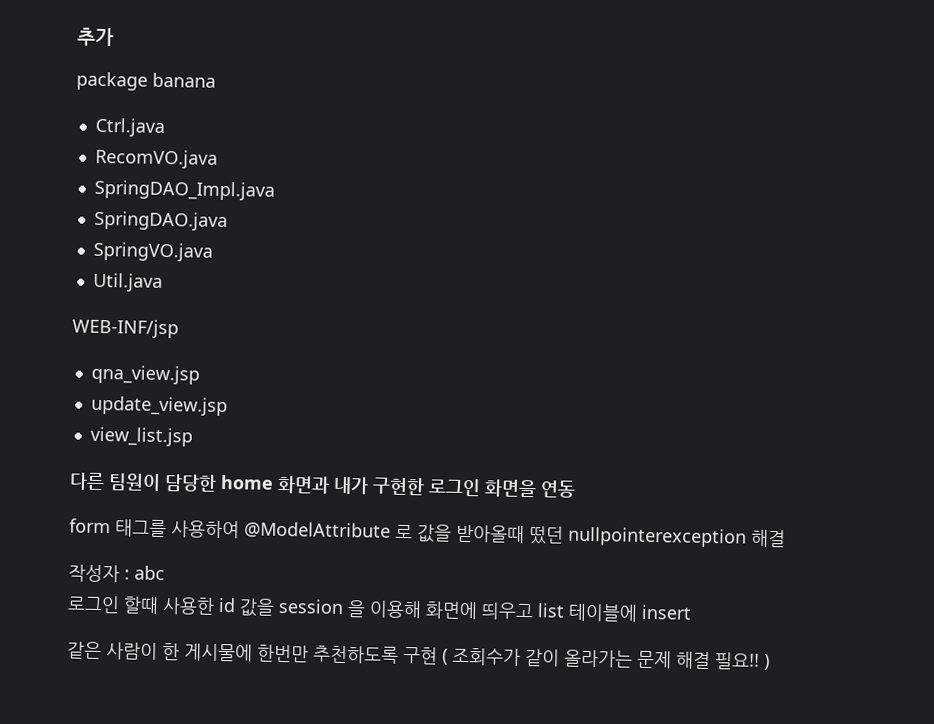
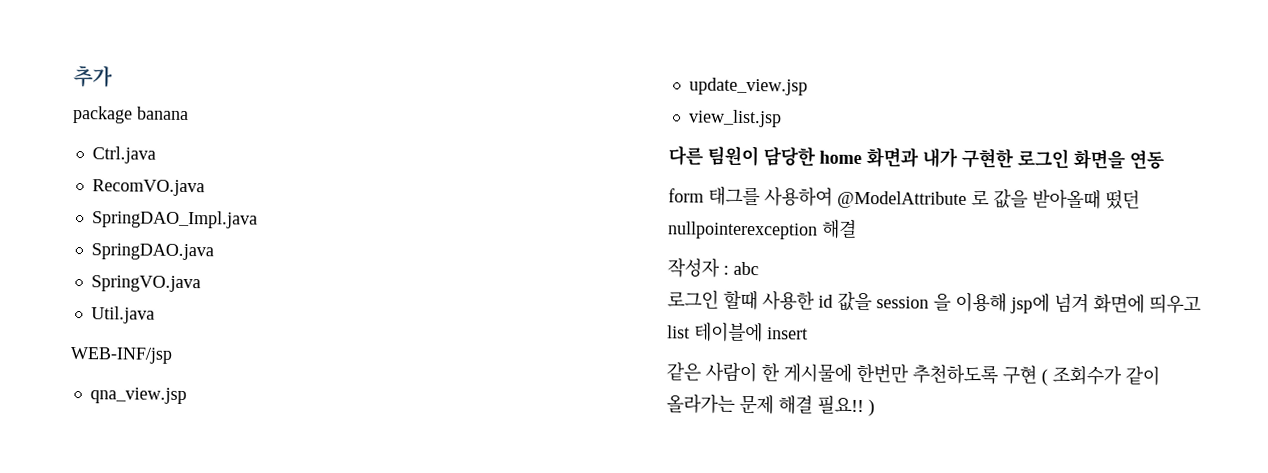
- 로그인 할때 사용한 id 값을 session 을 이용해 화면에 띄우고 list 테이블에 insert
+ 로그인 할때 사용한 id 값을 session 을 이용해 jsp에 넘겨 화면에 띄우고 list 테이블에 insert

